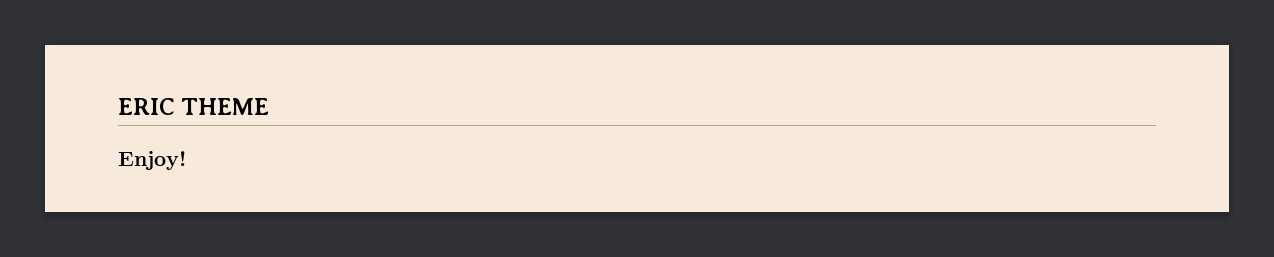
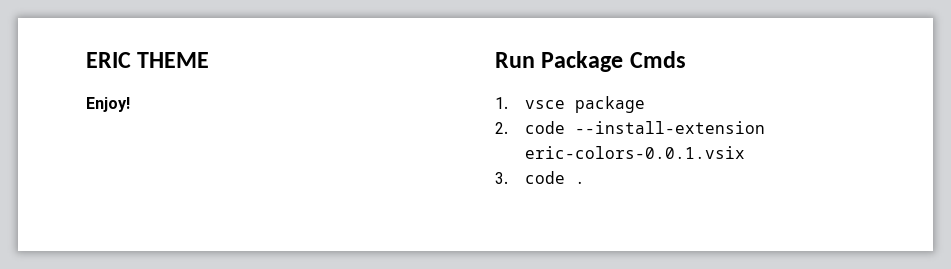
+ Run Package Cmds
+ 1. vsce package
+ 2. code --install-extension eric-colors-0.0.1.vsix
+ 3. code .

